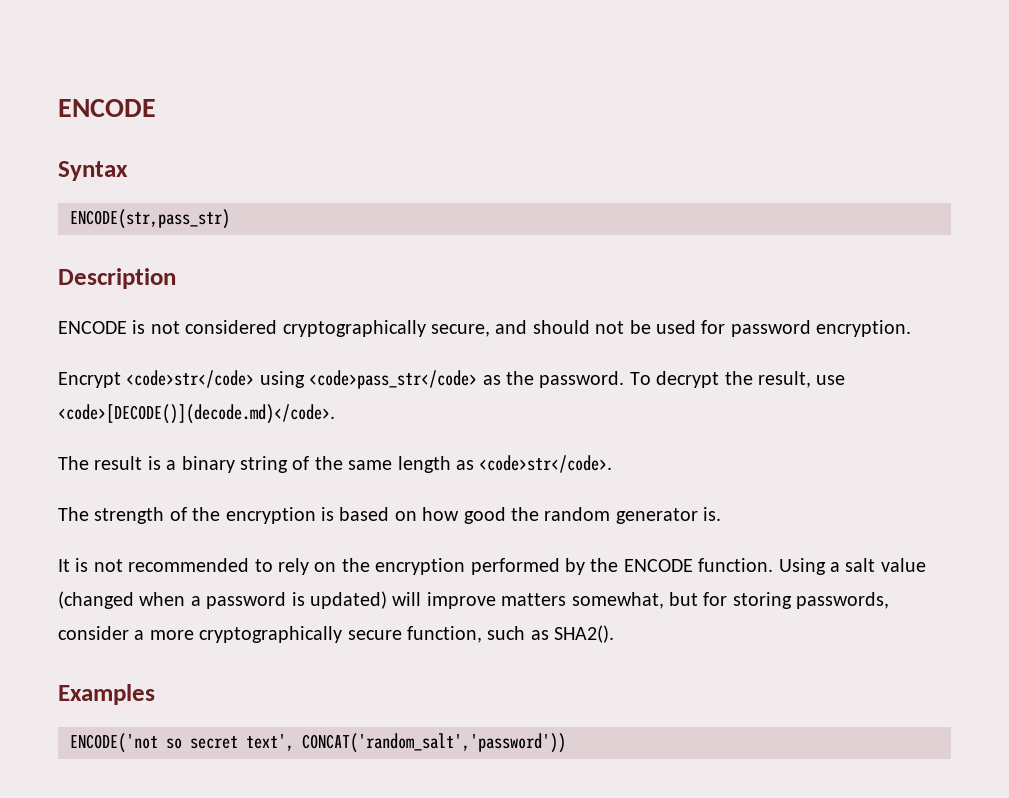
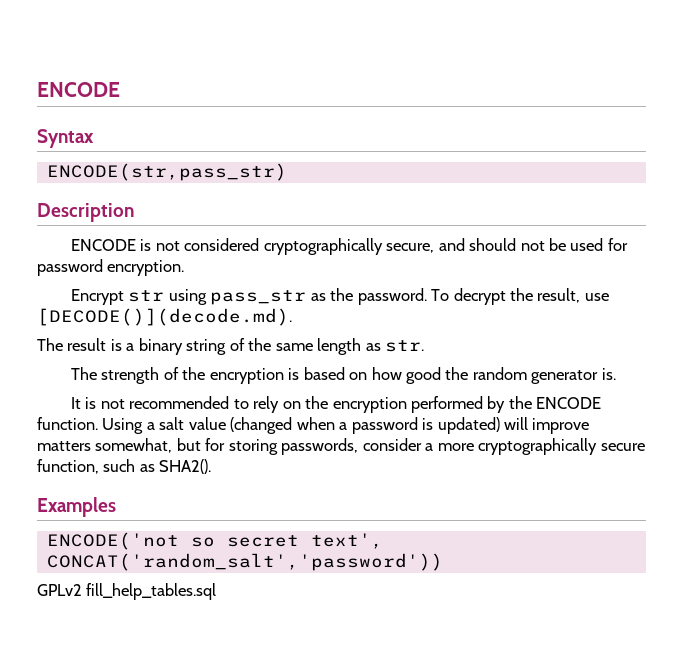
- Encrypt <code>str</code> using <code>pass_str</code> as the password.
+ Encrypt str using pass_str as the password.
- To decrypt the result, use <code>[DECODE()](decode.md)</code>.
+ To decrypt the result, use [DECODE()](decode.md).
- The result is a binary string of the same length as <code>str</code>.
+ The result is a binary string of the same length as str.
+ GPLv2 fill_help_tables.sql

